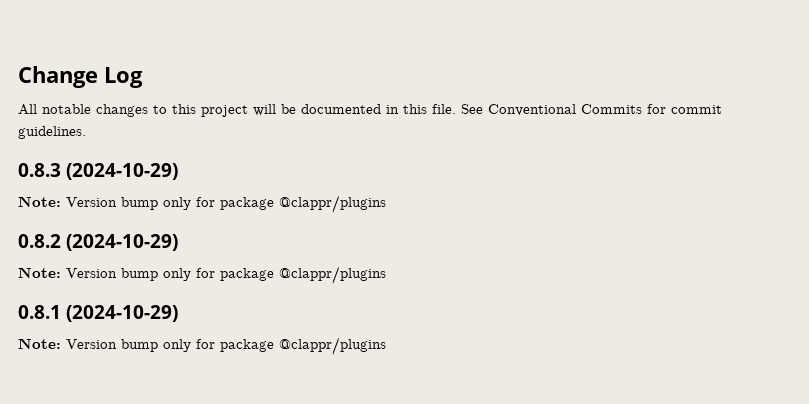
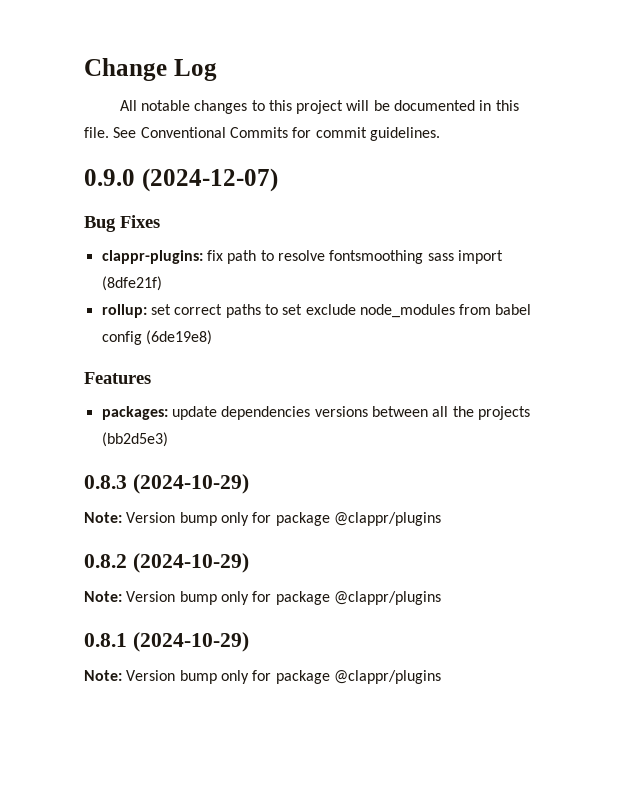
+ 0.9.0 (2024-12-07)
+ Bug Fixes
+ clappr-plugins: fix path to resolve fontsmoothing sass import (8dfe21f)
+ rollup: set correct paths to set exclude node_modules from babel config (6de19e8)
+ Features
+ packages: update dependencies versions between all the projects (bb2d5e3)

